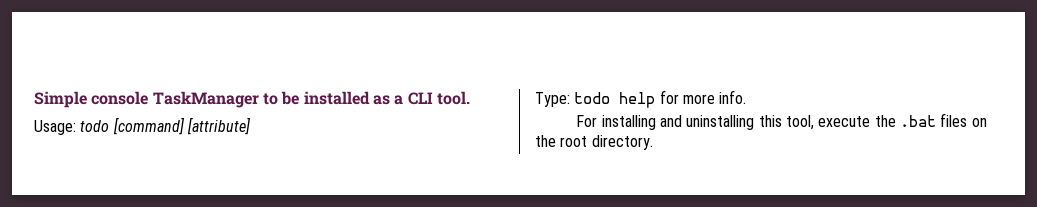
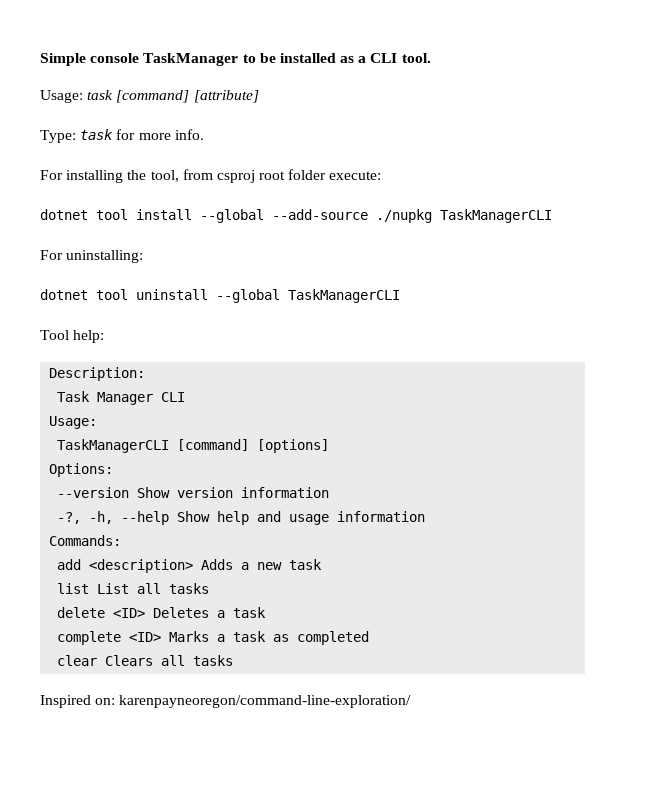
- Usage: todo [command] [attribute]
+ Usage: task [command] [attribute]
- Type: todo help for more info.
+ Type: task for more info.
- For installing and uninstalling this tool, execute the .bat files on the root directory.
+ For installing the tool, from csproj root folder execute:
+ dotnet tool install --global --add-source ./nupkg TaskManagerCLI
+ For uninstalling:
+ dotnet tool uninstall --global TaskManagerCLI
+ Tool help:
+ Description:
+ Task Manager CLI
+ Usage:
+ TaskManagerCLI [command] [options]
+ Options:
+ --version Show version information
+ -?, -h, --help Show help and usage information
+ Commands:
+ add <description> Adds a new task
+ list List all tasks
+ delete <ID> Deletes a task
+ complete <ID> Marks a task as completed
+ clear Clears all tasks
+ Inspired on: karenpayneoregon/command-line-exploration/

